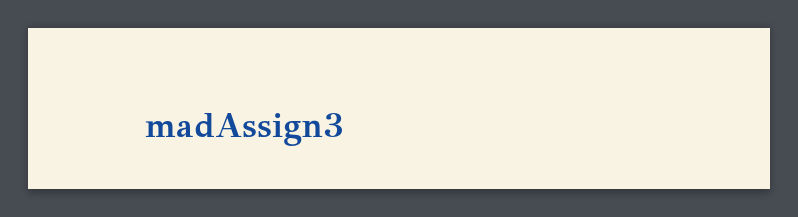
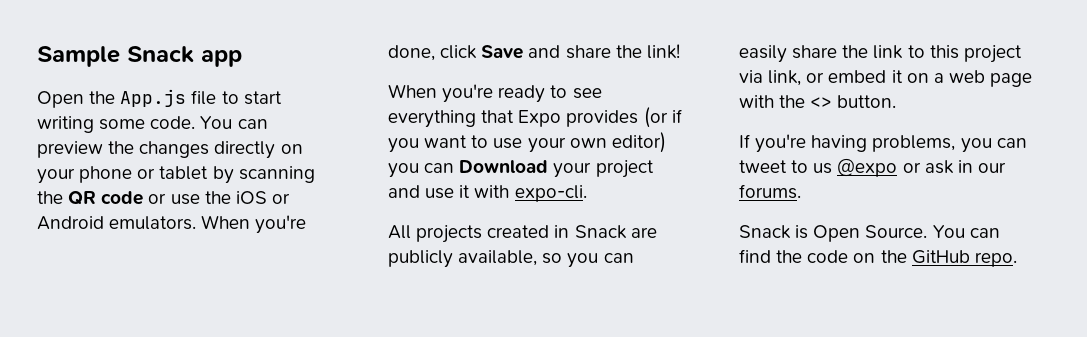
- madAssign3
+ Sample Snack app
+ Open the App.js file to start writing some code. You can preview the changes directly on your phone or tablet by scanning the QR code or use the iOS or Android emulators. When you're done, click Save and share the link!
+ When you're ready to see everything that Expo provides (or if you want to use your own editor) you can Download your project and use it with expo-cli.
+ All projects created in Snack are publicly available, so you can easily share the link to this project via link, or embed it on a web page with the <> button.
+ If you're having problems, you can tweet to us @expo or ask in our forums.
+ Snack is Open Source. You can find the code on the GitHub repo.

